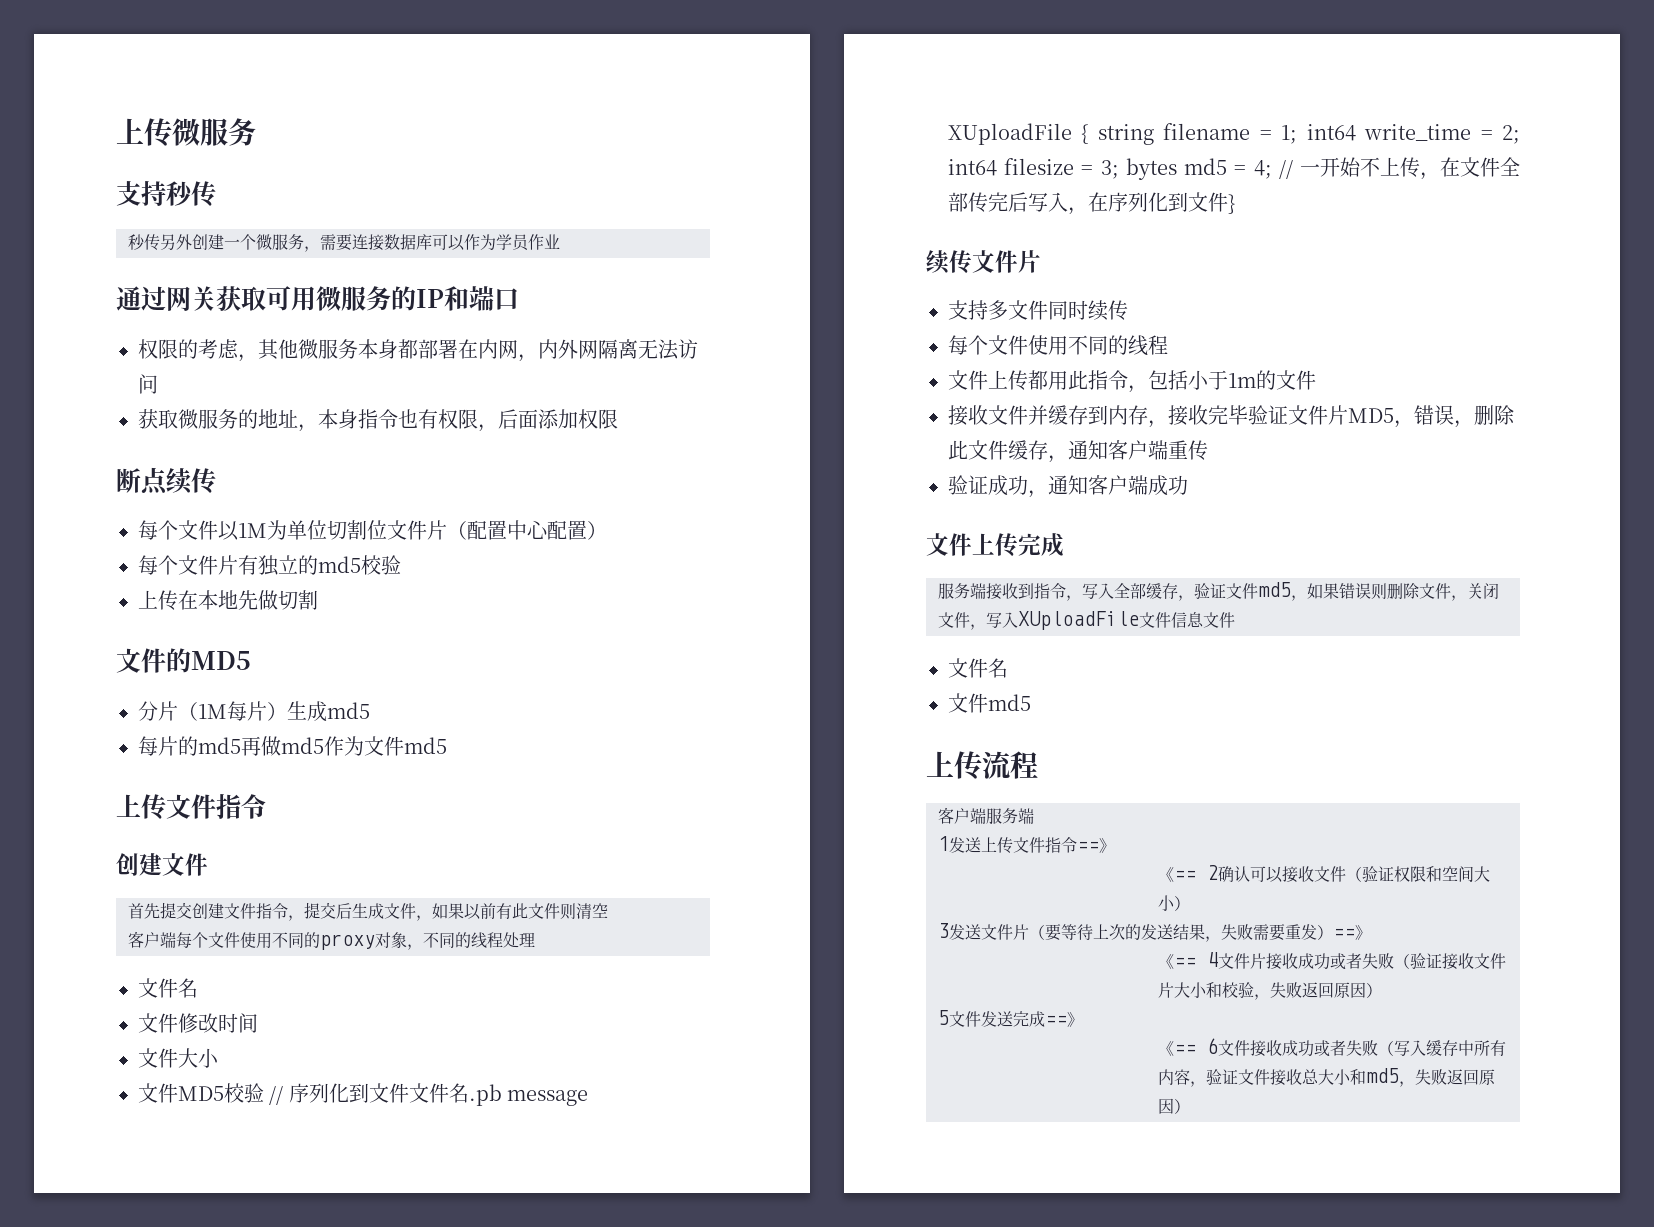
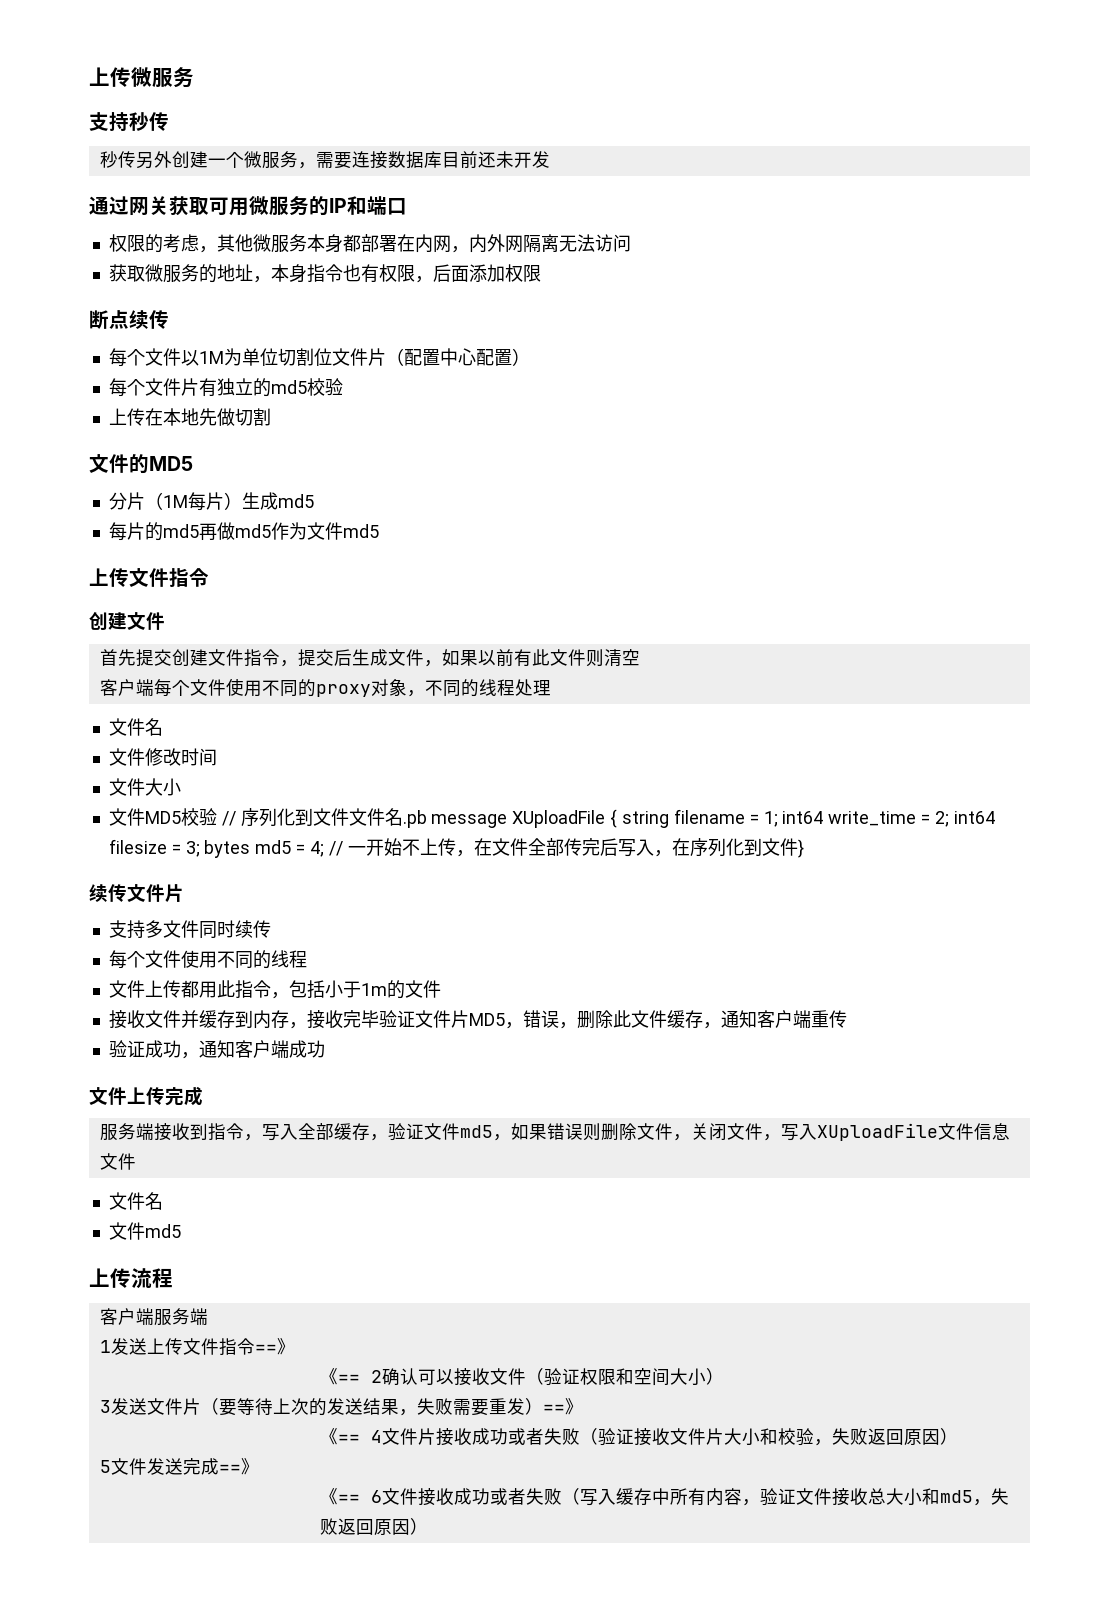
- 秒传另外创建一个微服务，需要连接数据库可以作为学员作业
+ 秒传另外创建一个微服务，需要连接数据库目前还未开发

